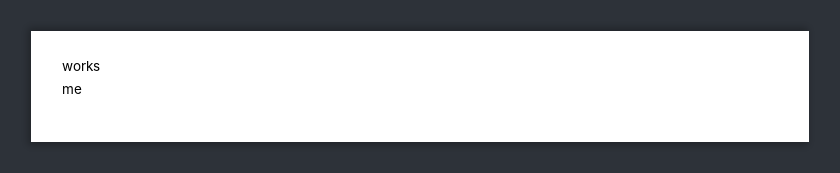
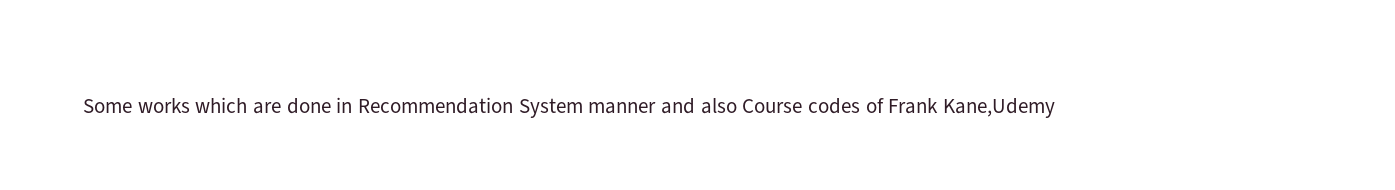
- works
- me
+ Some works which are done in Recommendation System manner and also Course codes of Frank Kane,Udemy

